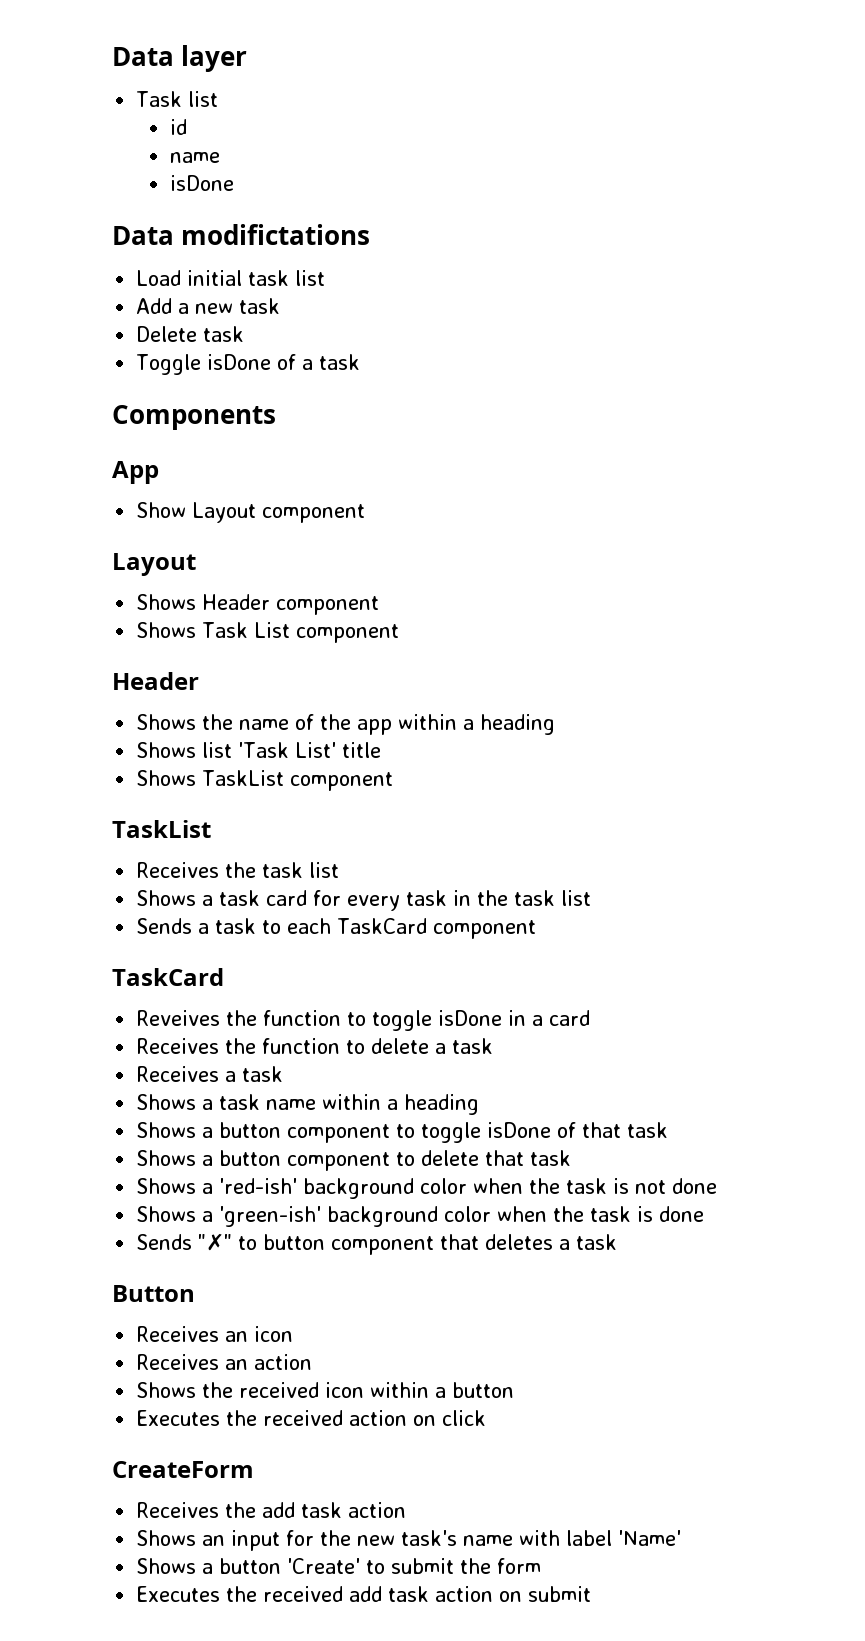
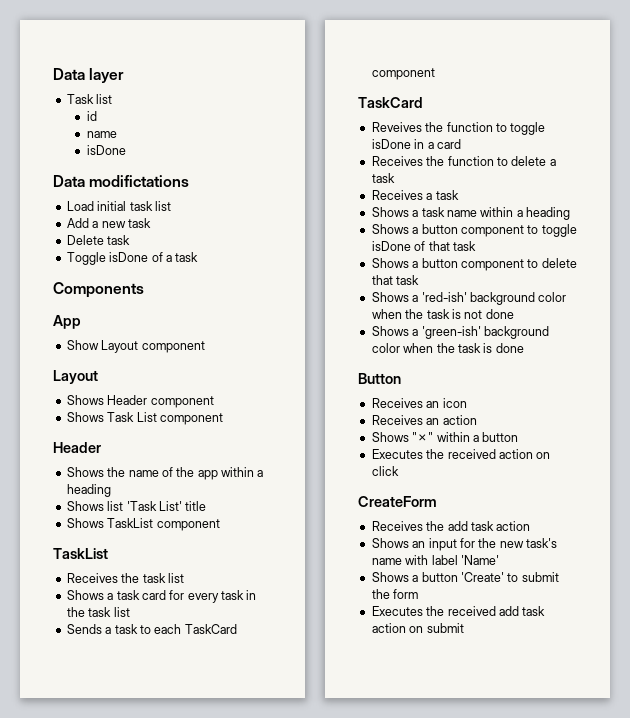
- Sends "✗" to button component that deletes a task
- Shows the received icon within a button
+ Shows "✗" within a button

